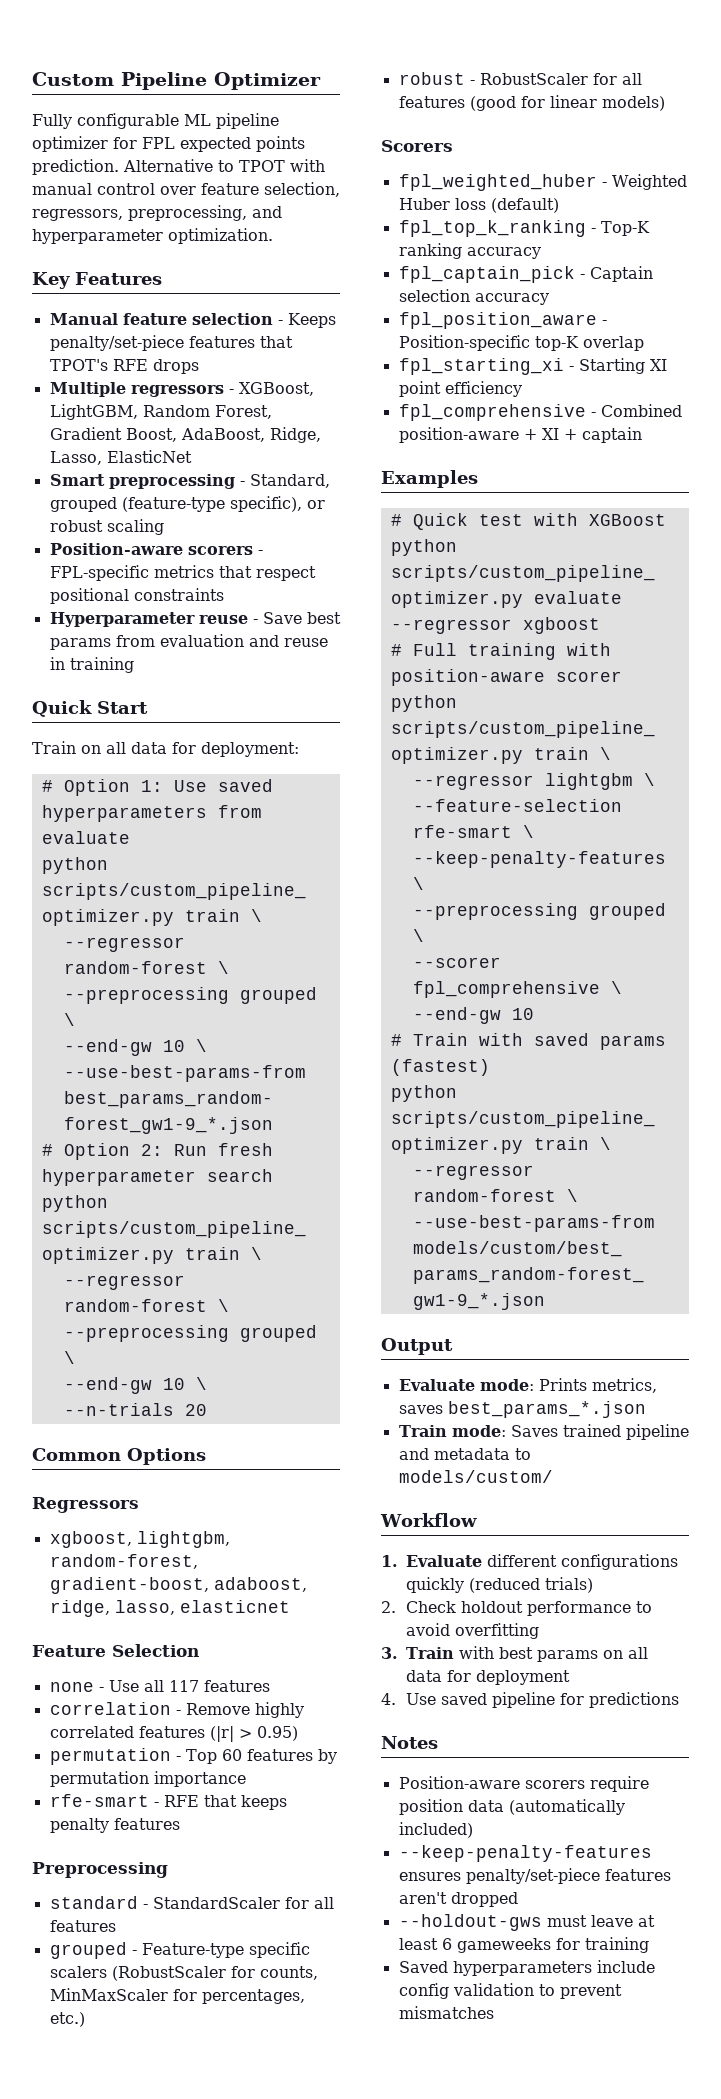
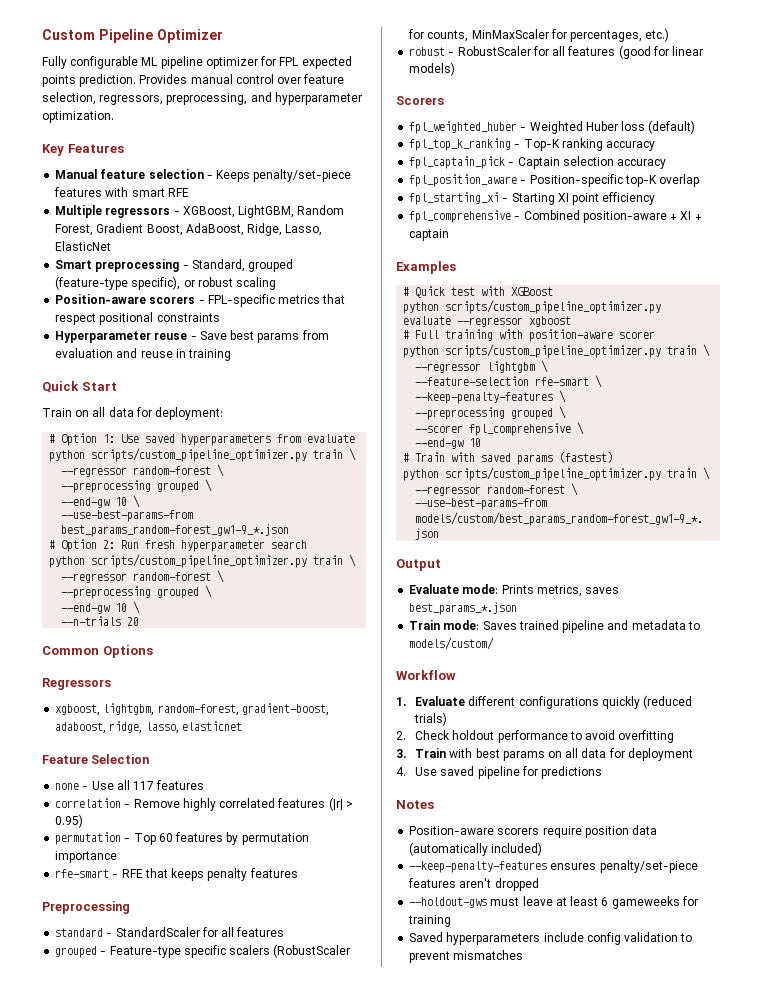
- Alternative to TPOT with manual control over feature selection, regressors, preprocessing, and hyperparameter optimization.
+ Provides manual control over feature selection, regressors, preprocessing, and hyperparameter optimization.
- Manual feature selection - Keeps penalty/set-piece features that TPOT's RFE drops
+ Manual feature selection - Keeps penalty/set-piece features with smart RFE

